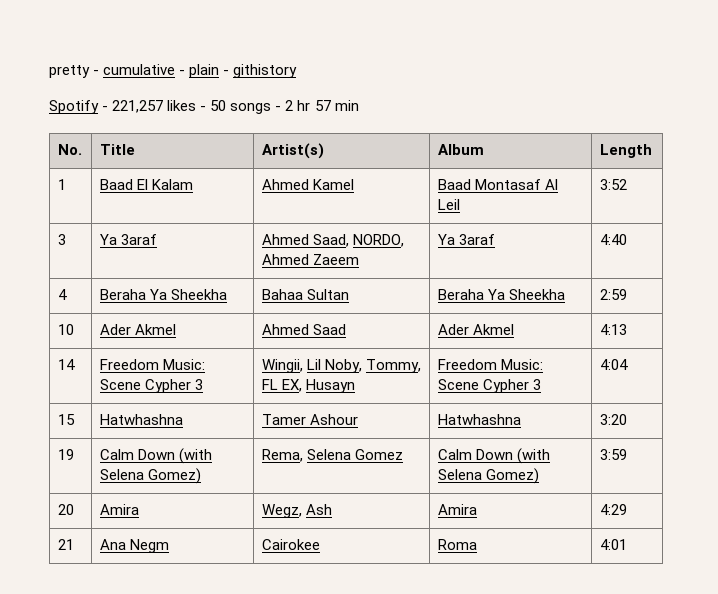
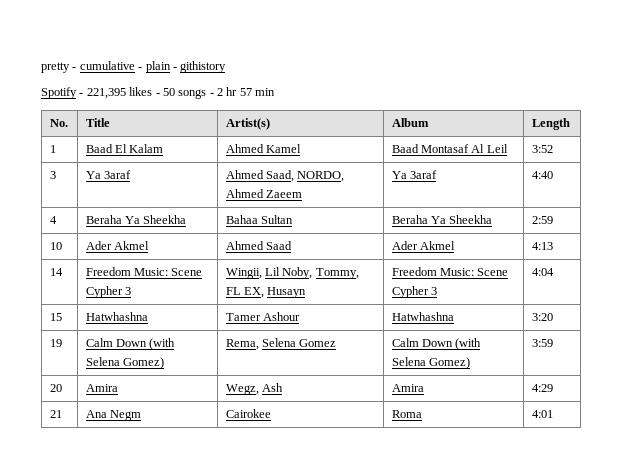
- Spotify - 221,257 likes - 50 songs - 2 hr 57 min
+ Spotify - 221,395 likes - 50 songs - 2 hr 57 min

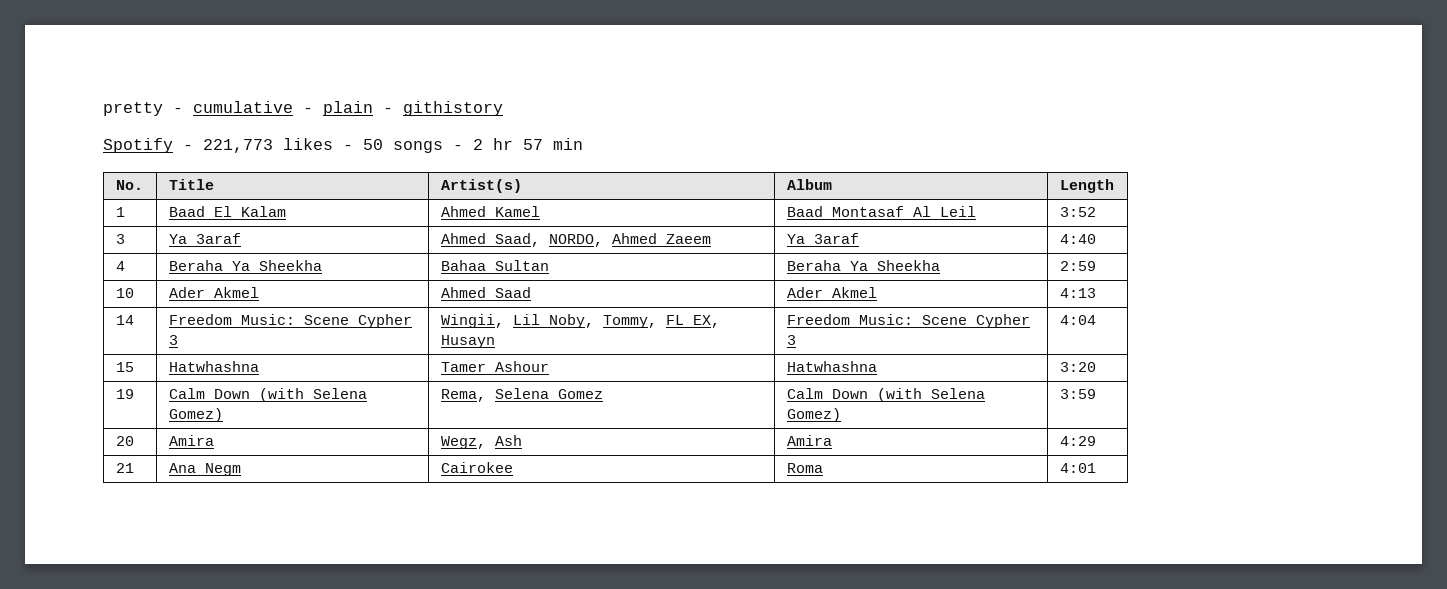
- Spotify - 221,395 likes - 50 songs - 2 hr 57 min
+ Spotify - 221,773 likes - 50 songs - 2 hr 57 min

